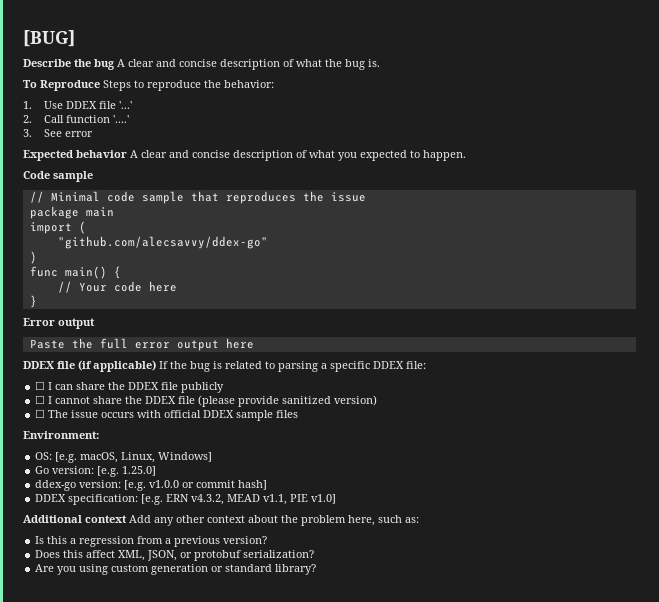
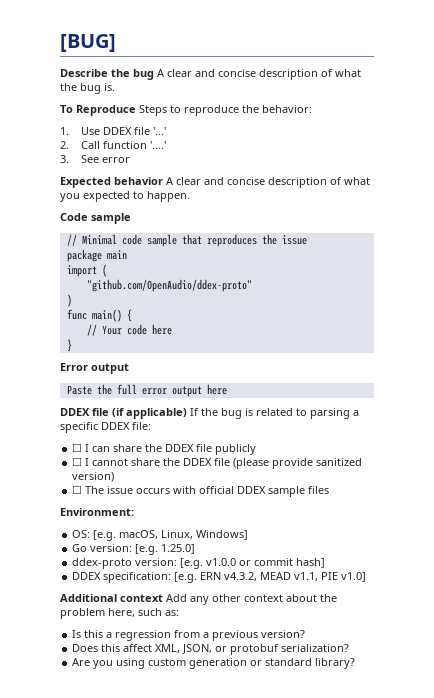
- "github.com/alecsavvy/ddex-go"
+ "github.com/OpenAudio/ddex-proto"
- ddex-go version: [e.g. v1.0.0 or commit hash]
+ ddex-proto version: [e.g. v1.0.0 or commit hash]

